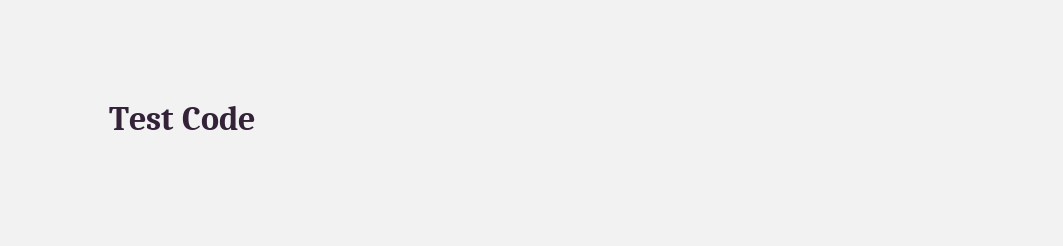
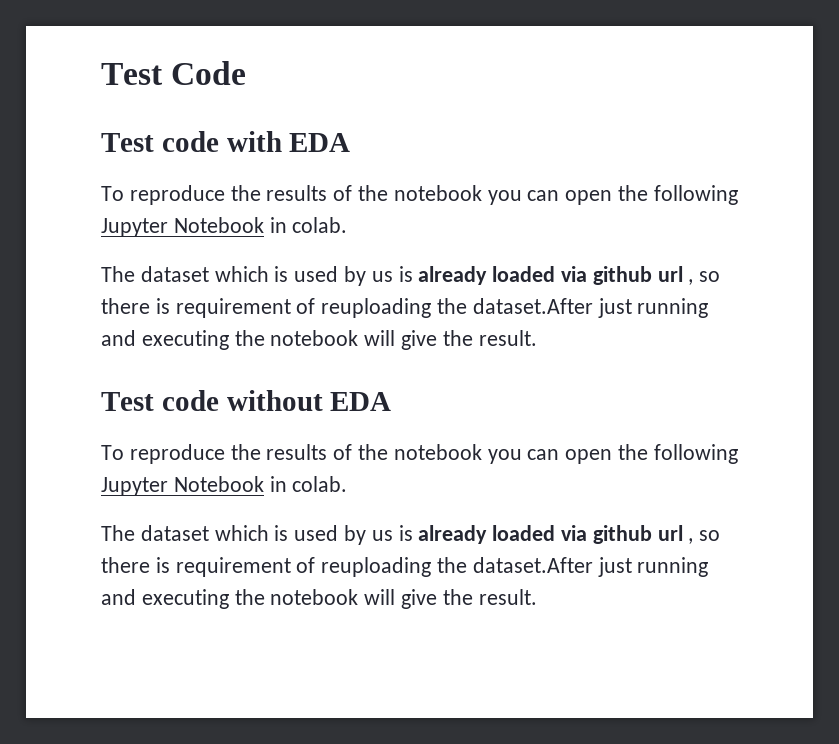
+ Test code with EDA
+ To reproduce the results of the notebook you can open the following Jupyter Notebook in colab.
+ The dataset which is used by us is already loaded via github url , so there is requirement of reuploading the dataset.After just running and executing the notebook will give the result.
+ Test code without EDA
+ To reproduce the results of the notebook you can open the following Jupyter Notebook in colab.
+ The dataset which is used by us is already loaded via github url , so there is requirement of reuploading the dataset.After just running and executing the notebook will give the result.

